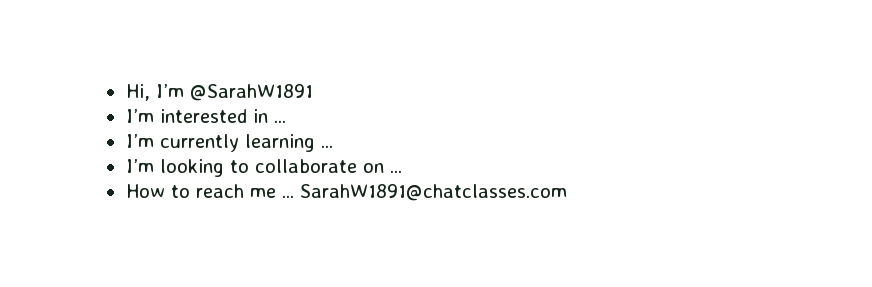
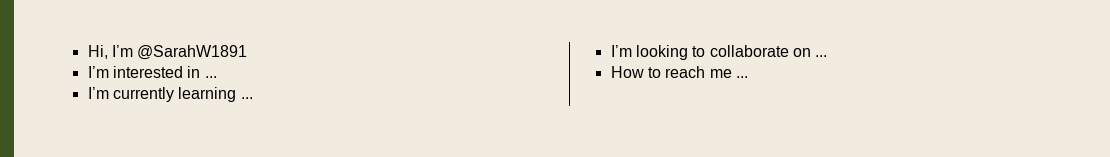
- SarahW1891@chatclasses.com

